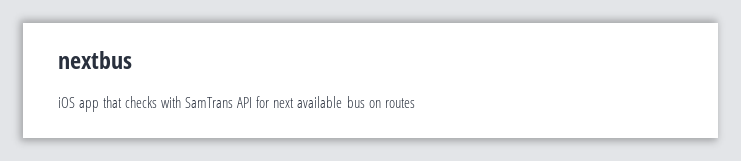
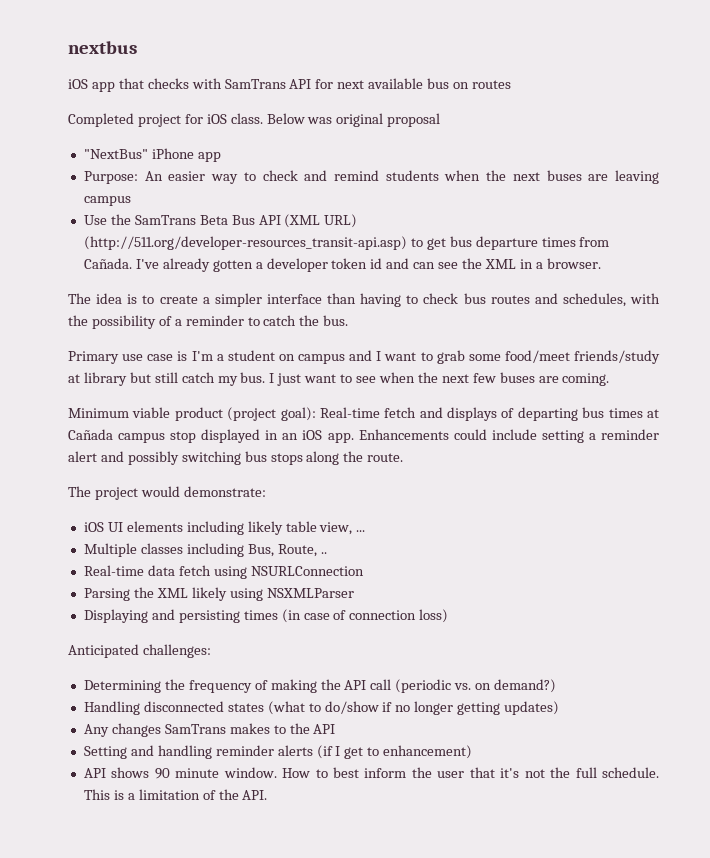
+ Completed project for iOS class. Below was original proposal
+ "NextBus" iPhone app
+ Purpose: An easier way to check and remind students when the next buses are leaving campus
+ Use the SamTrans Beta Bus API (XML URL) (http://511.org/developer-resources_transit-api.asp) to get bus departure times from Cañada. I've already gotten a developer token id and can see the XML in a browser.
+ The idea is to create a simpler interface than having to check bus routes and schedules, with the possibility of a reminder to catch the bus.
+ Primary use case is I'm a student on campus and I want to grab some food/meet friends/study at library but still catch my bus. I just want to see when the next few buses are coming.
+ Minimum viable product (project goal): Real-time fetch and displays of departing bus times at Cañada campus stop displayed in an iOS app. Enhancements could include setting a reminder alert and possibly switching bus stops along the route.
+ The project would demonstrate:
+ iOS UI elements including likely table view, ...
+ Multiple classes including Bus, Route, ..
+ Real-time data fetch using NSURLConnection
+ Parsing the XML likely using NSXMLParser
+ Displaying and persisting times (in case of connection loss)
+ Anticipated challenges:
+ Determining the frequency of making the API call (periodic vs. on demand?)
+ Handling disconnected states (what to do/show if no longer getting updates)
+ Any changes SamTrans makes to the API
+ Setting and handling reminder alerts (if I get to enhancement)
+ API shows 90 minute window. How to best inform the user that it's not the full schedule. This is a limitation of the API.

